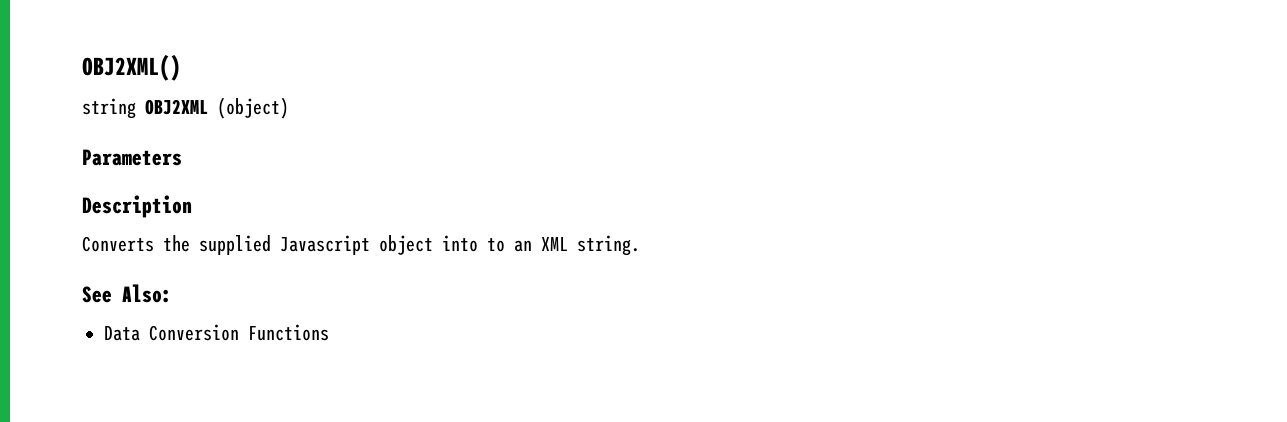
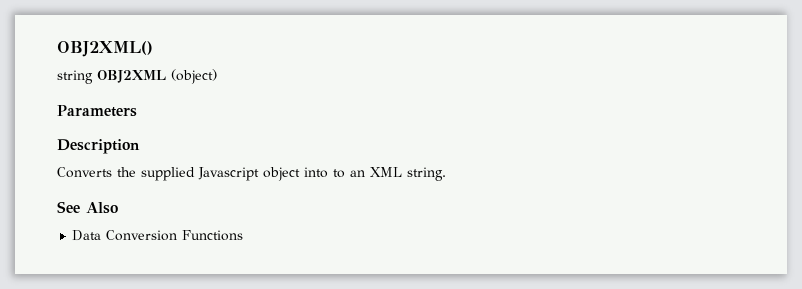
- See Also:
+ See Also

